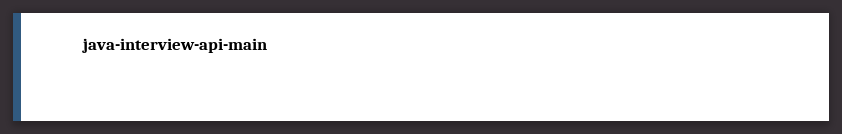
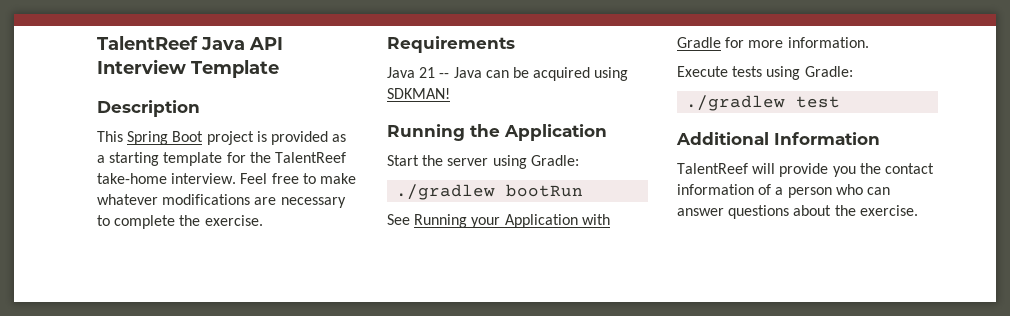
- java-interview-api-main
+ TalentReef Java API Interview Template
+ Description
+ This Spring Boot project is provided as a starting template for the TalentReef take-home interview. Feel free to make whatever modifications are necessary to complete the exercise.
+ Requirements
+ Java 21 -- Java can be acquired using SDKMAN!
+ Running the Application
+ Start the server using Gradle:
+ ./gradlew bootRun
+ See Running your Application with Gradle for more information.
+ Execute tests using Gradle:
+ ./gradlew test
+ Additional Information
+ TalentReef will provide you the contact information of a person who can answer questions about the exercise.

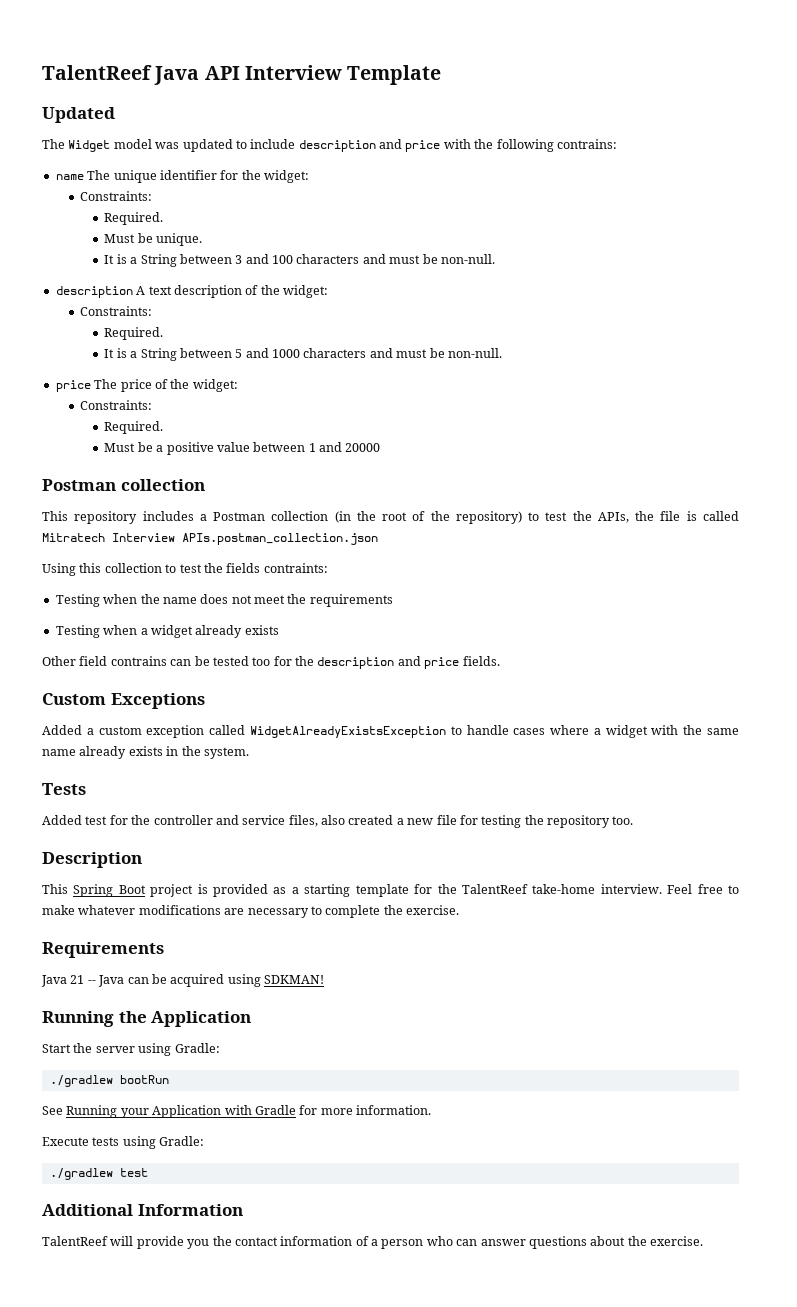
+ Updated
+ The Widget model was updated to include description and price with the following contrains:
+ name The unique identifier for the widget:
+ Constraints:
+ Required.
+ Must be unique.
+ It is a String between 3 and 100 characters and must be non-null.
+ description A text description of the widget:
+ Constraints:
+ Required.
+ It is a String between 5 and 1000 characters and must be non-null.
+ price The price of the widget:
+ Constraints:
+ Required.
+ Must be a positive value between 1 and 20000
+ Postman collection
+ This repository includes a Postman collection (in the root of the repository) to test the APIs, the file is called Mitratech Interview APIs.postman_collection.json
+ Using this collection to test the fields contraints:
+ Testing when the name does not meet the requirements
+ Testing when a widget already exists
+ Other field contrains can be tested too for the description and price fields.
+ Custom Exceptions
+ Added a custom exception called WidgetAlreadyExistsException to handle cases where a widget with the same name already exists in the system.
+ Tests
+ Added test for the controller and service files, also created a new file for testing the repository too.

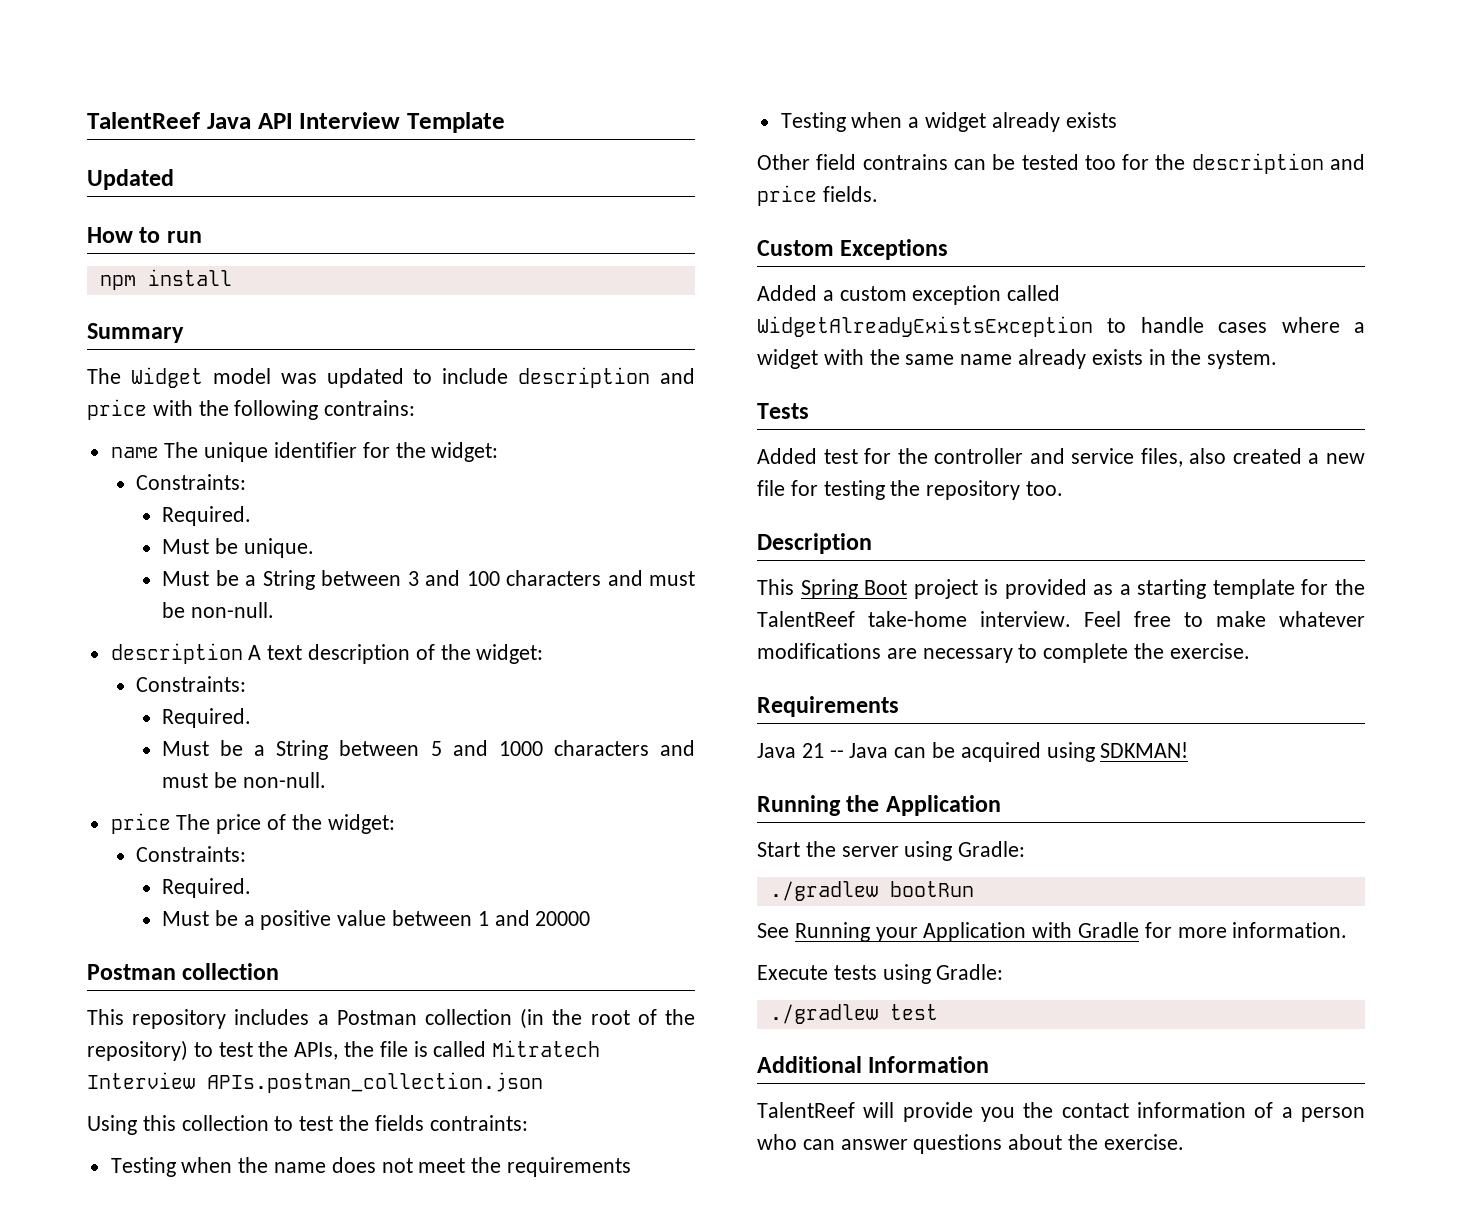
+ How to run
+ npm install
+ Summary
- It is a String between 3 and 100 characters and must be non-null.
+ Must be a String between 3 and 100 characters and must be non-null.
- It is a String between 5 and 1000 characters and must be non-null.
+ Must be a String between 5 and 1000 characters and must be non-null.

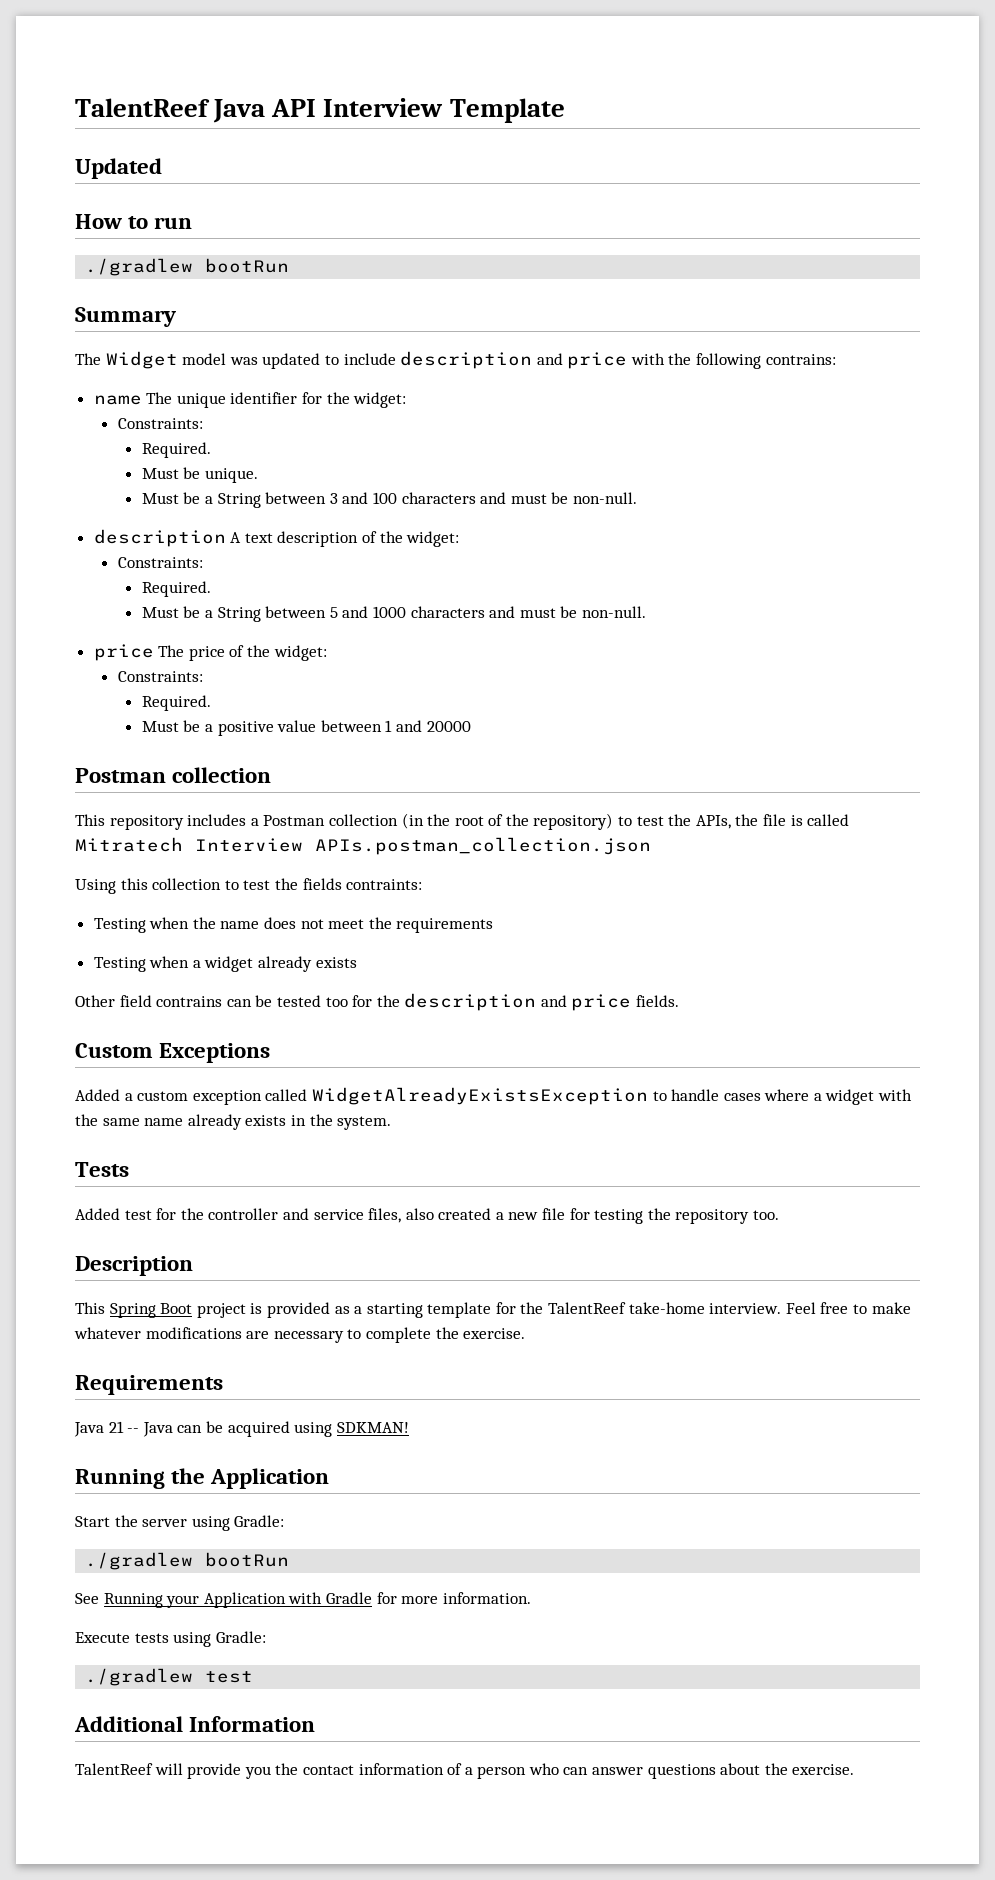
  How to run
- npm install
+ ./gradlew bootRun

